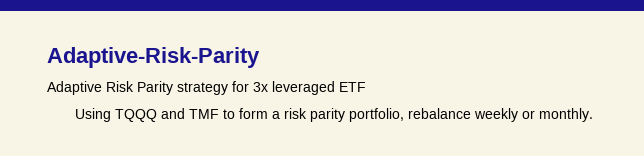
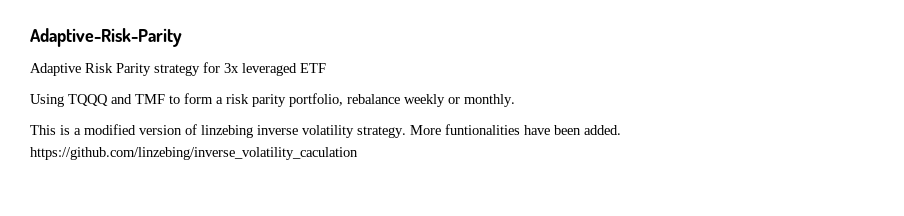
+ This is a modified version of linzebing inverse volatility strategy. More funtionalities have been added. https://github.com/linzebing/inverse_volatility_caculation

